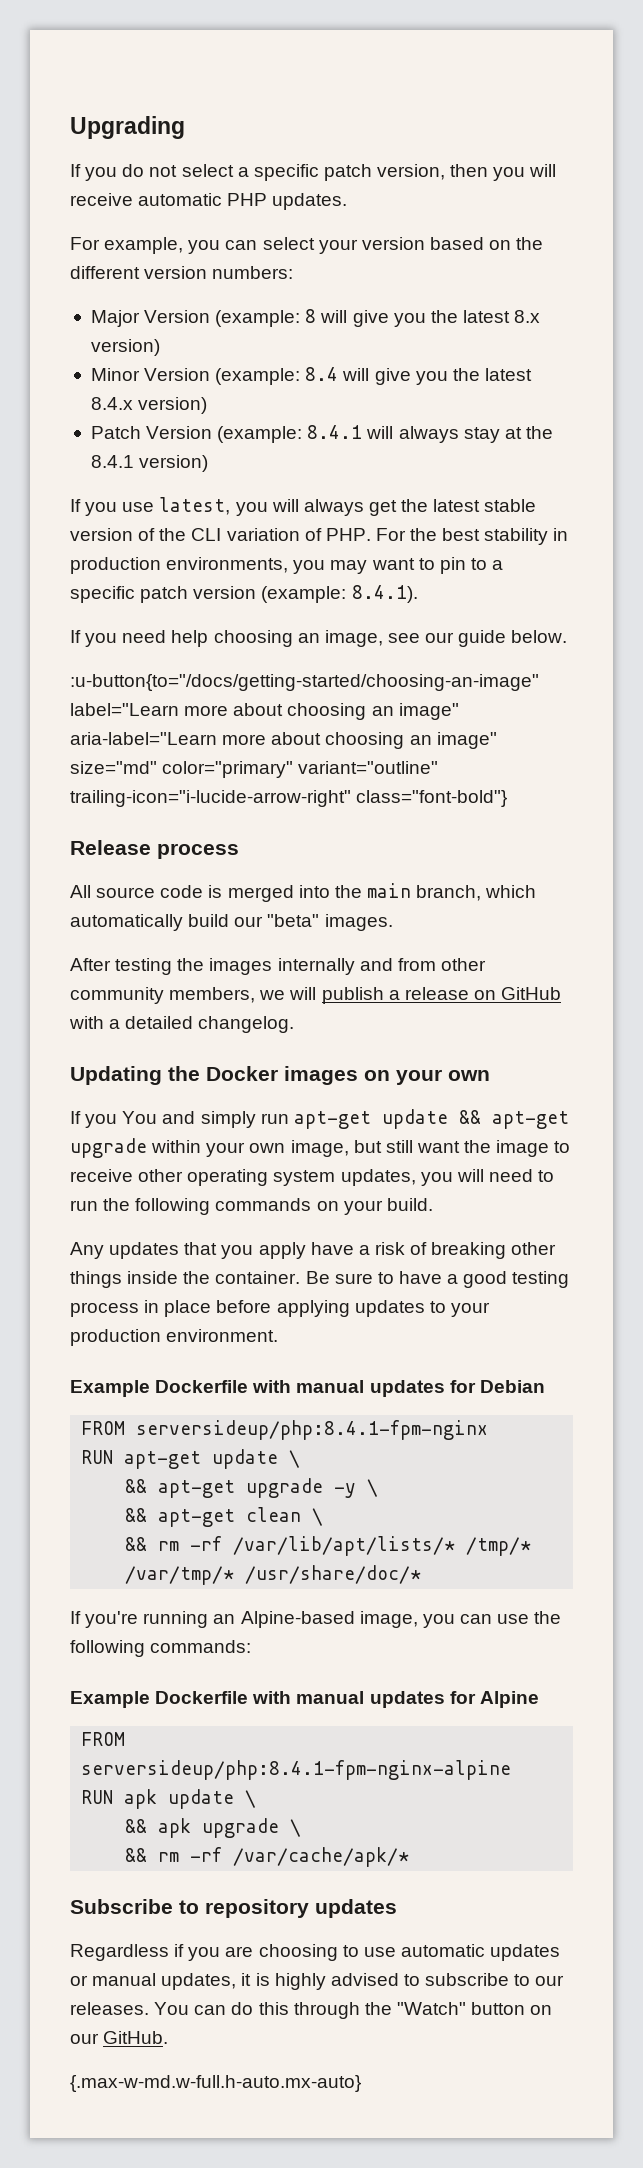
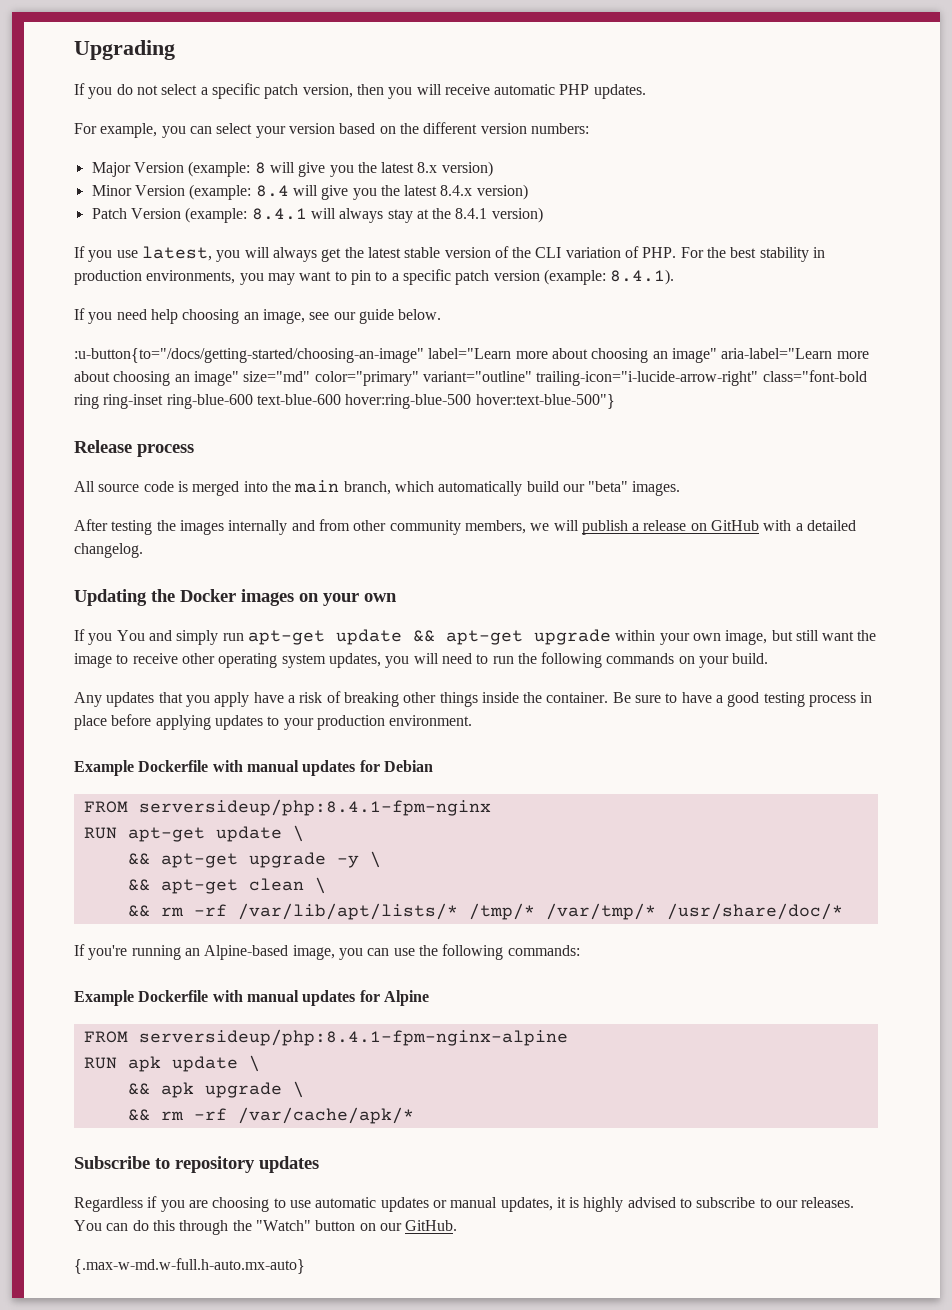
- :u-button{to="/docs/getting-started/choosing-an-image" label="Learn more about choosing an image" aria-label="Learn more about choosing an image" size="md" color="primary" variant="outline" trailing-icon="i-lucide-arrow-right" class="font-bold"}
+ :u-button{to="/docs/getting-started/choosing-an-image" label="Learn more about choosing an image" aria-label="Learn more about choosing an image" size="md" color="primary" variant="outline" trailing-icon="i-lucide-arrow-right" class="font-bold ring ring-inset ring-blue-600 text-blue-600 hover:ring-blue-500 hover:text-blue-500"}

